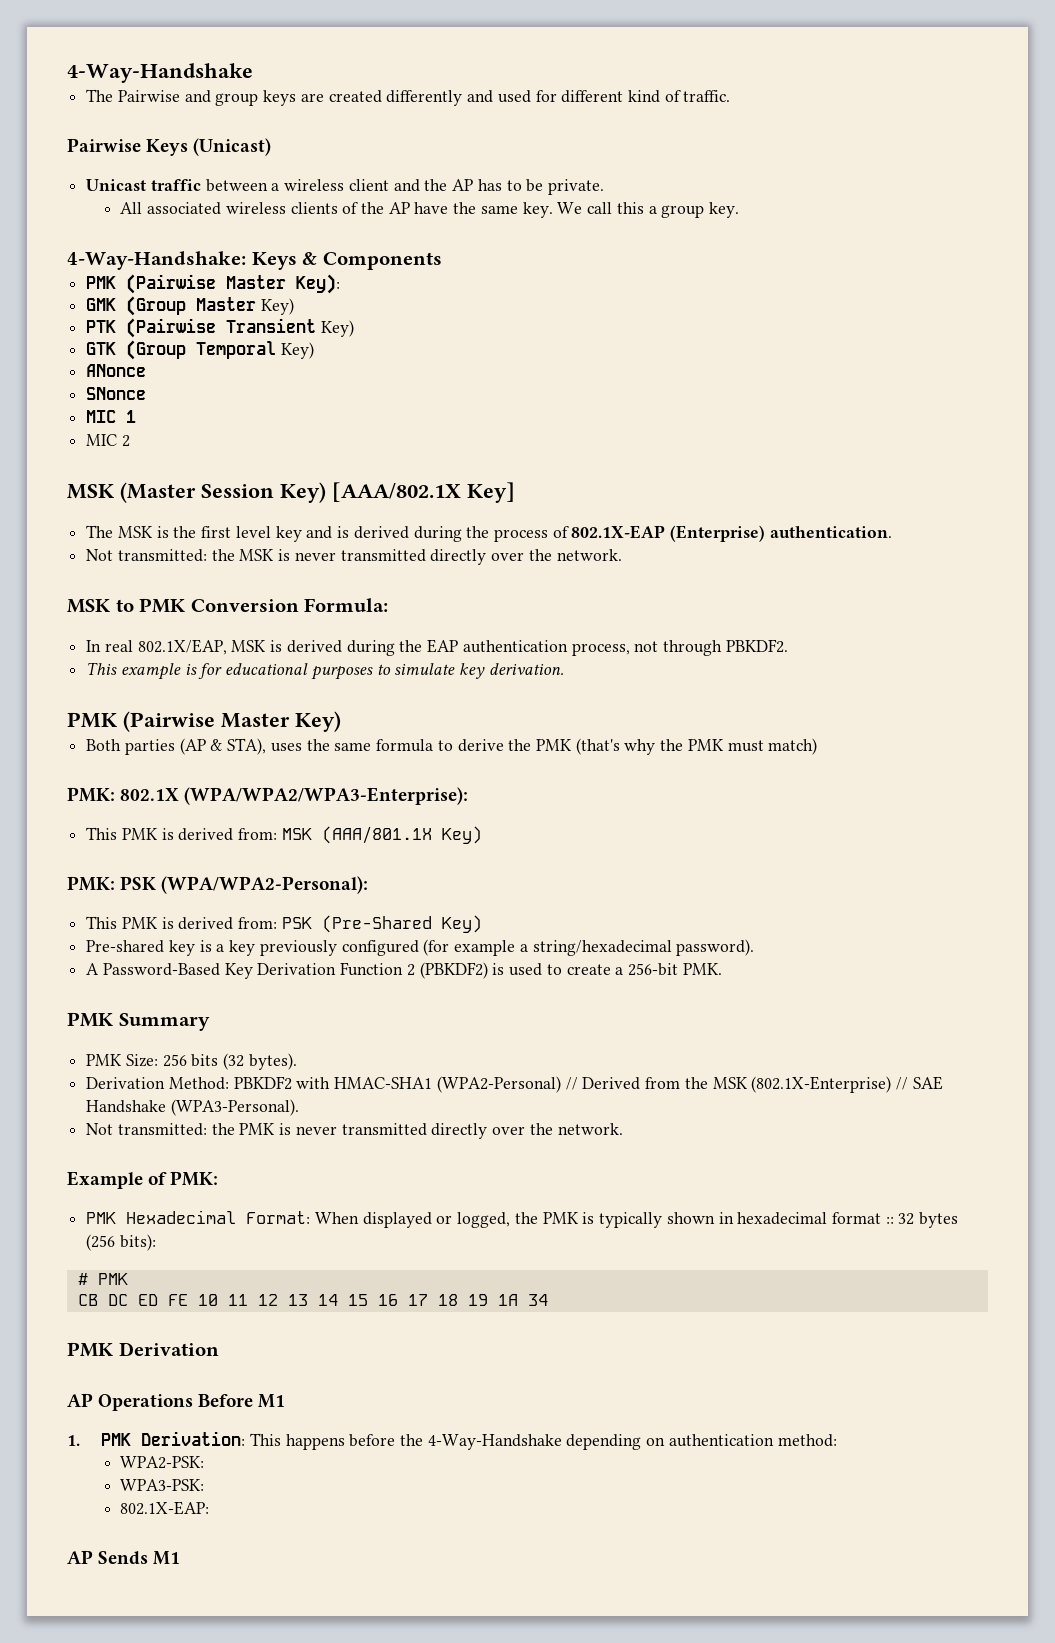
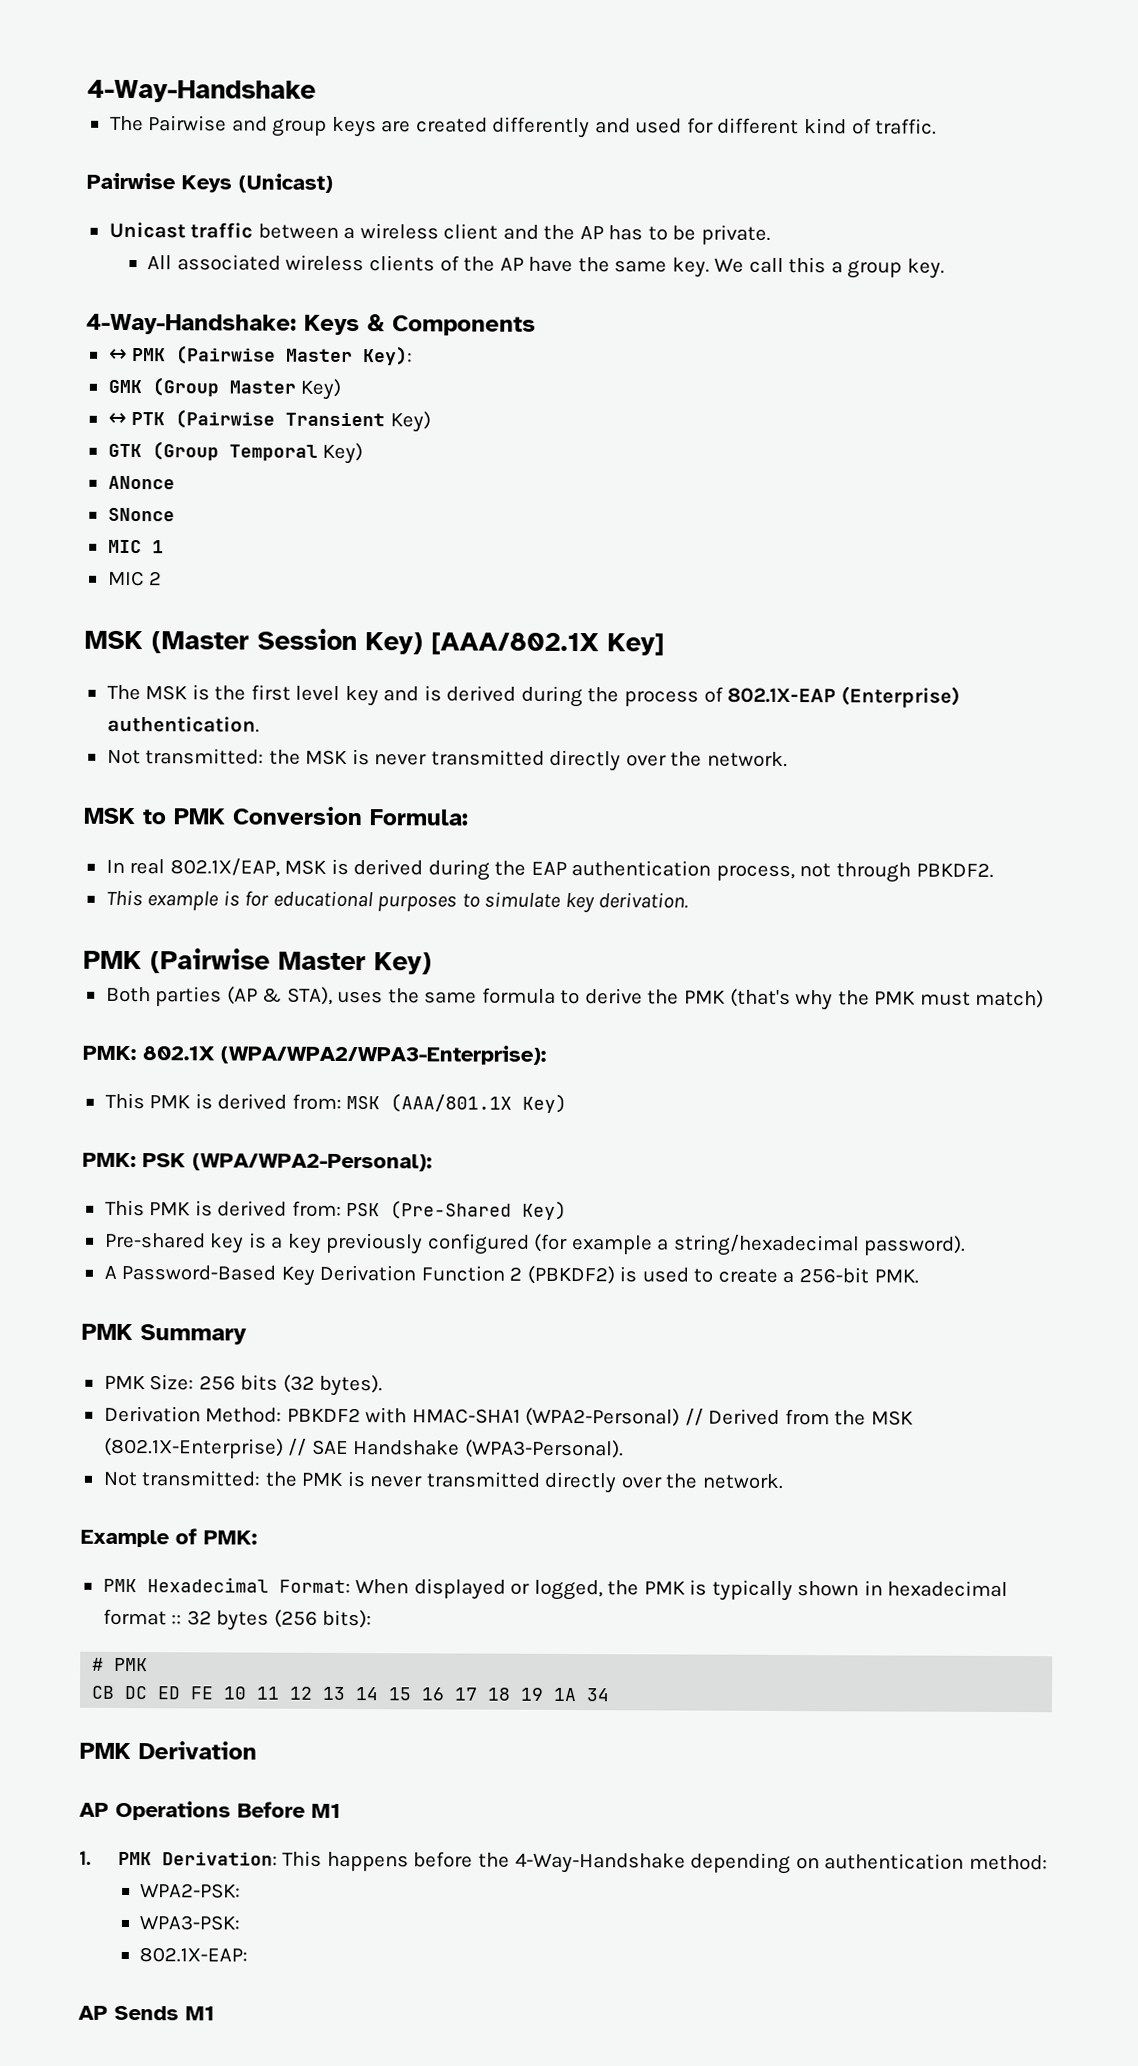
- PMK (Pairwise Master Key):
+ ↔ PMK (Pairwise Master Key):
- PTK (Pairwise Transient Key)
+ ↔ PTK (Pairwise Transient Key)

